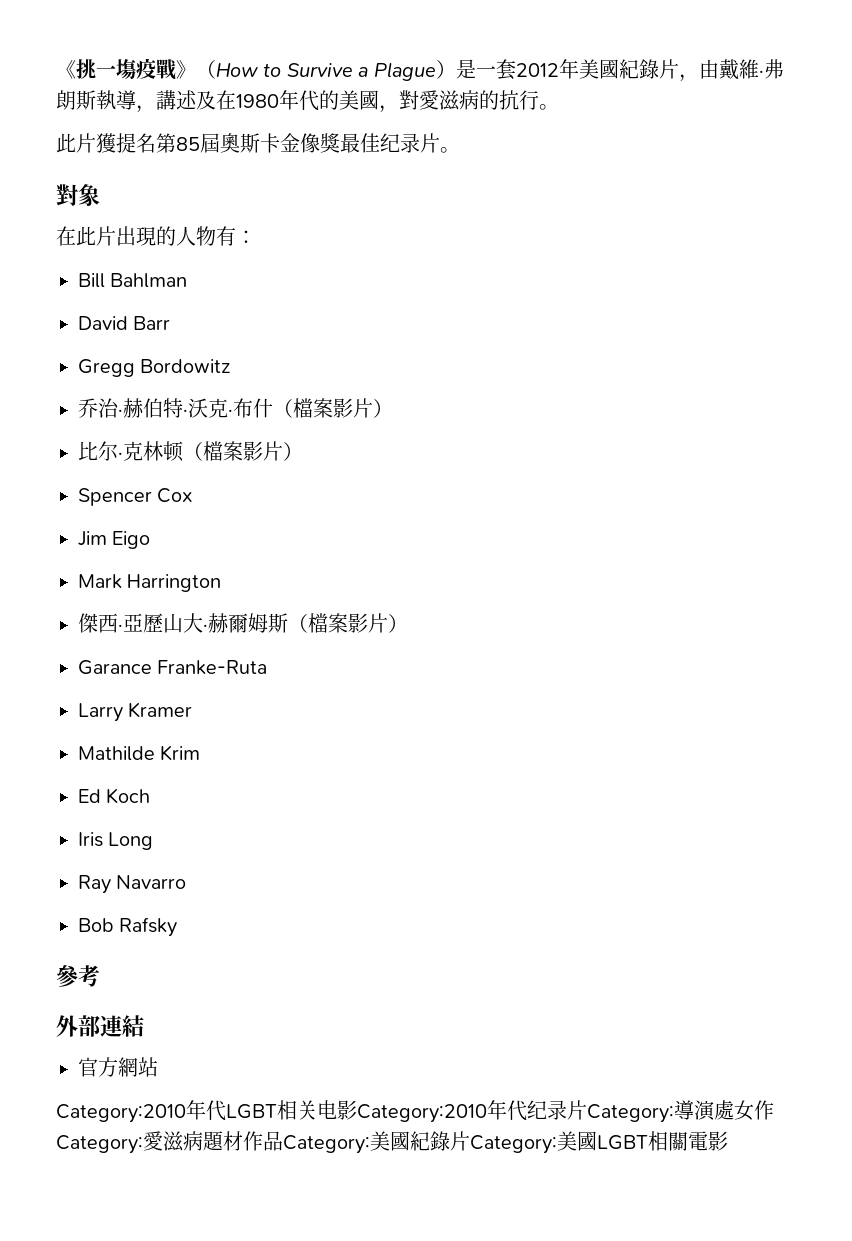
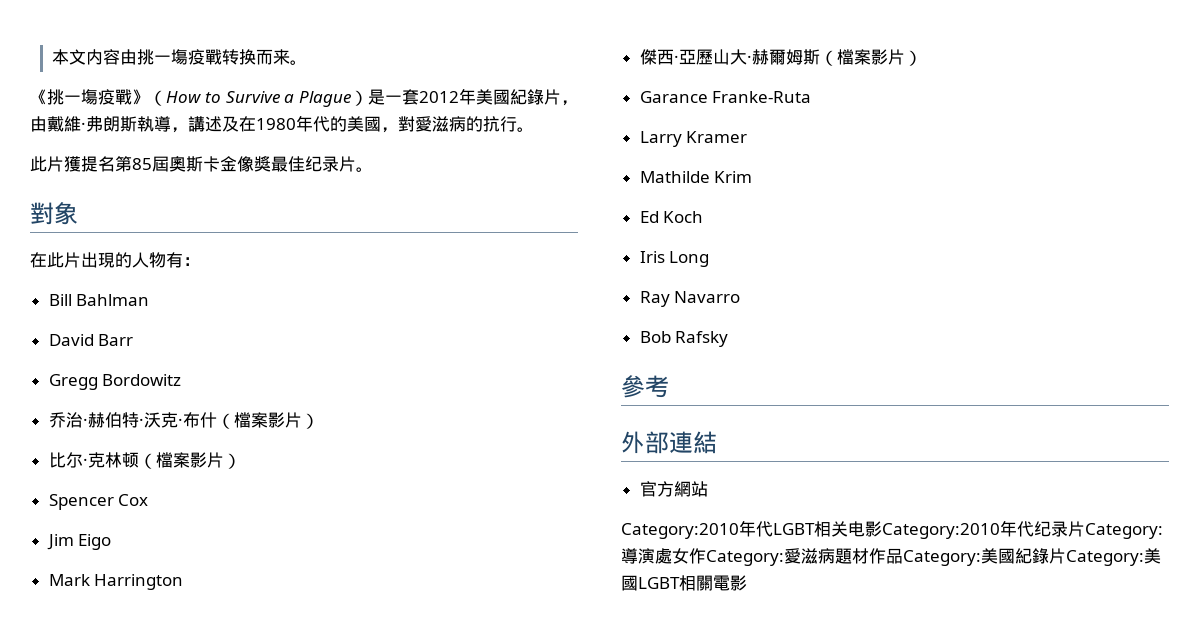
+ 本文内容由挑一塲疫戰转换而来。

